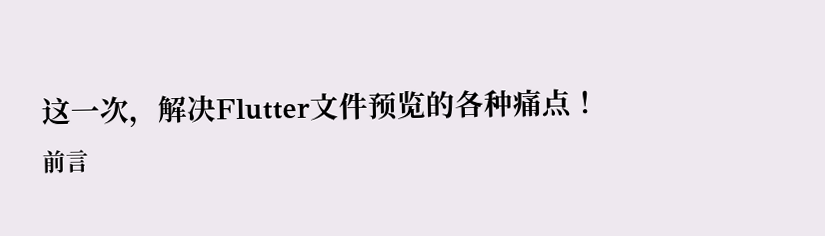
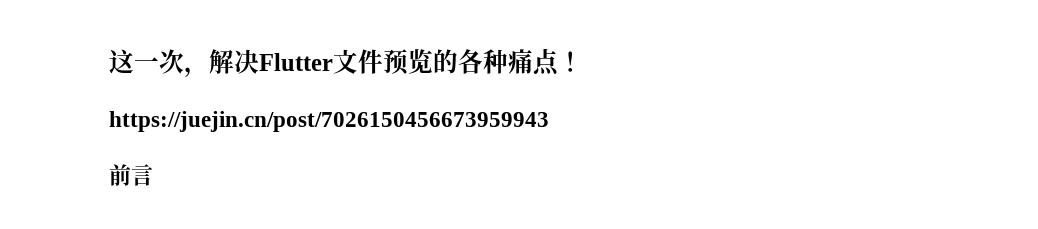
+ https://juejin.cn/post/7026150456673959943

